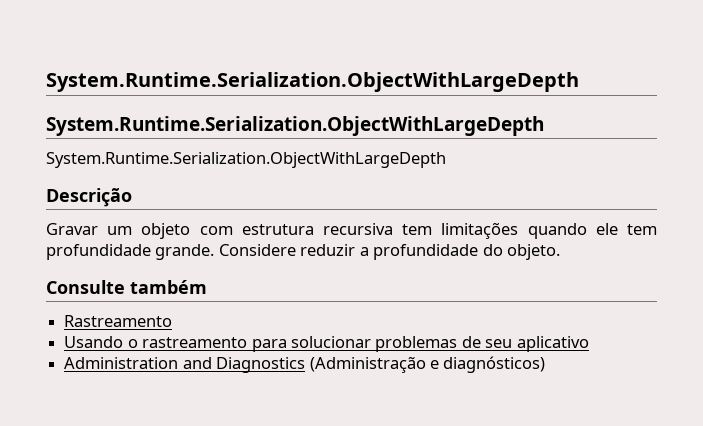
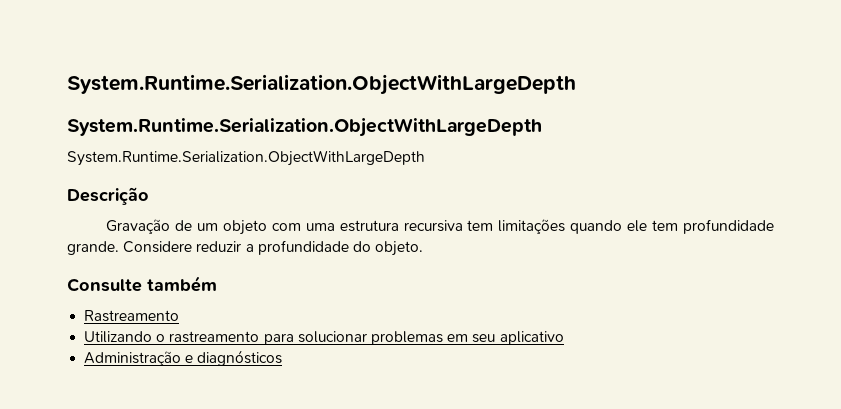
- Gravar um objeto com estrutura recursiva tem limitações quando ele tem profundidade grande.
+ Gravação de um objeto com uma estrutura recursiva tem limitações quando ele tem profundidade grande.
- Usando o rastreamento para solucionar problemas de seu aplicativo
+ Utilizando o rastreamento para solucionar problemas em seu aplicativo
- Administration and Diagnostics (Administração e diagnósticos)
+ Administração e diagnósticos

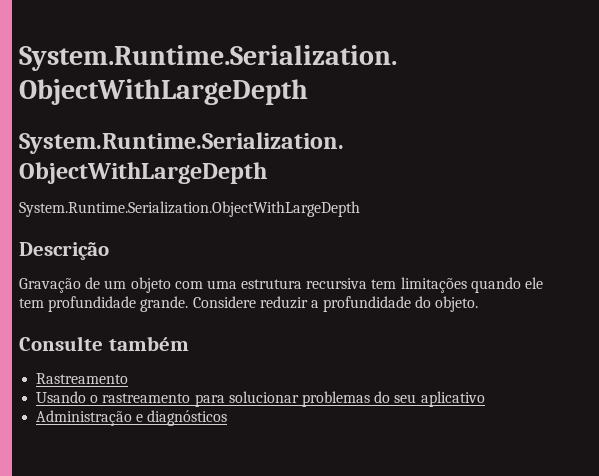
- Utilizando o rastreamento para solucionar problemas em seu aplicativo
+ Usando o rastreamento para solucionar problemas do seu aplicativo

